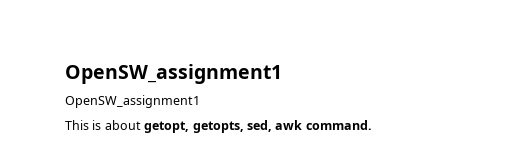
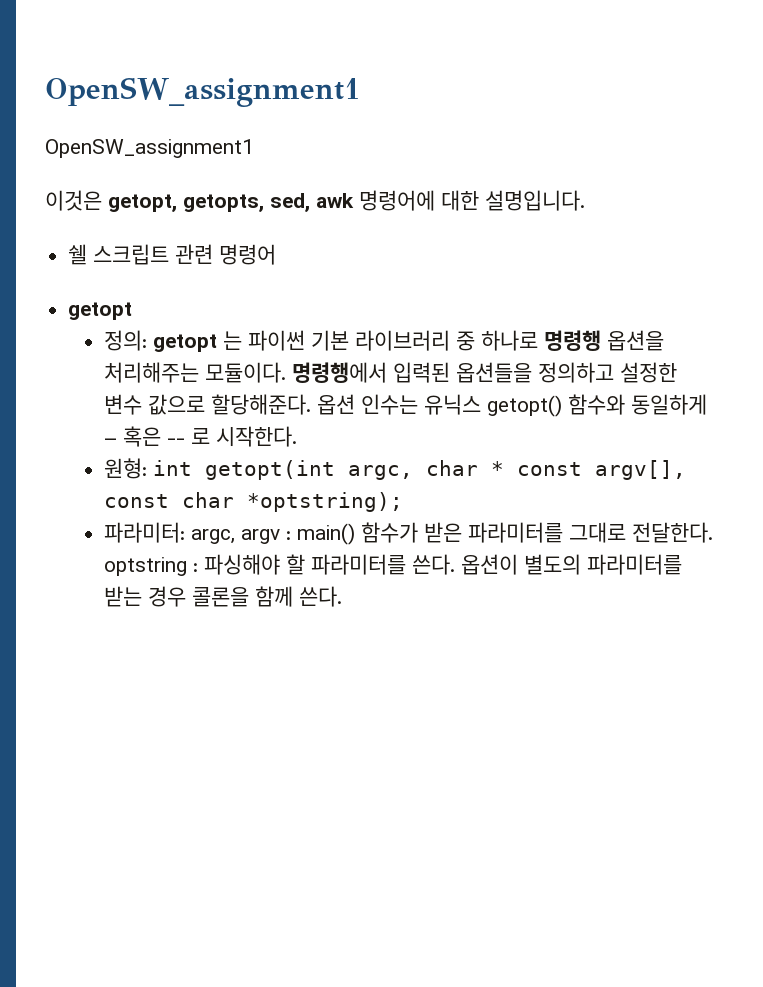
- This is about getopt, getopts, sed, awk command.
+ 이것은 getopt, getopts, sed, awk 명령어에 대한 설명입니다.
+ 쉘 스크립트 관련 명령어
+ getopt
+ 정의: getopt 는 파이썬 기본 라이브러리 중 하나로 명령행 옵션을 처리해주는 모듈이다. 명령행에서 입력된 옵션들을 정의하고 설정한 변수 값으로 할당해준다. 옵션 인수는 유닉스 getopt() 함수와 동일하게 – 혹은 -- 로 시작한다.
+ 원형: int getopt(int argc, char * const argv[], const char *optstring);
+ 파라미터: argc, argv : main() 함수가 받은 파라미터를 그대로 전달한다. optstring : 파싱해야 할 파라미터를 쓴다. 옵션이 별도의 파라미터를 받는 경우 콜론을 함께 쓴다.

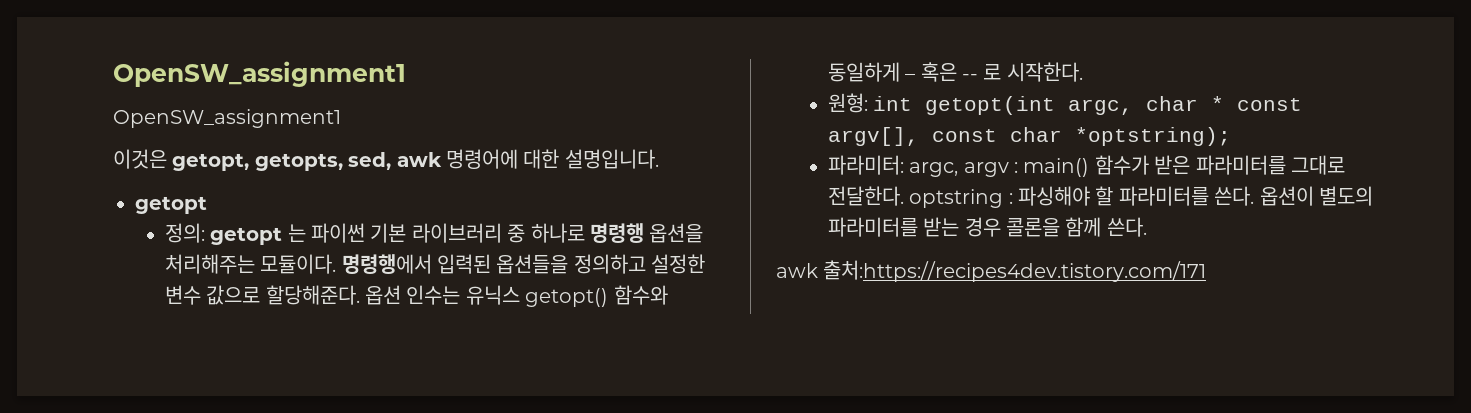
- 쉘 스크립트 관련 명령어
+ awk 출처:https://recipes4dev.tistory.com/171

